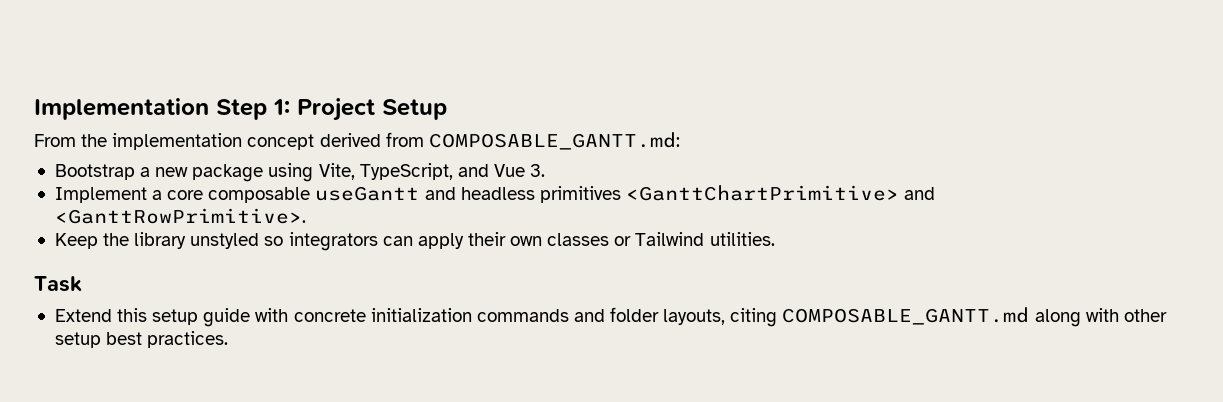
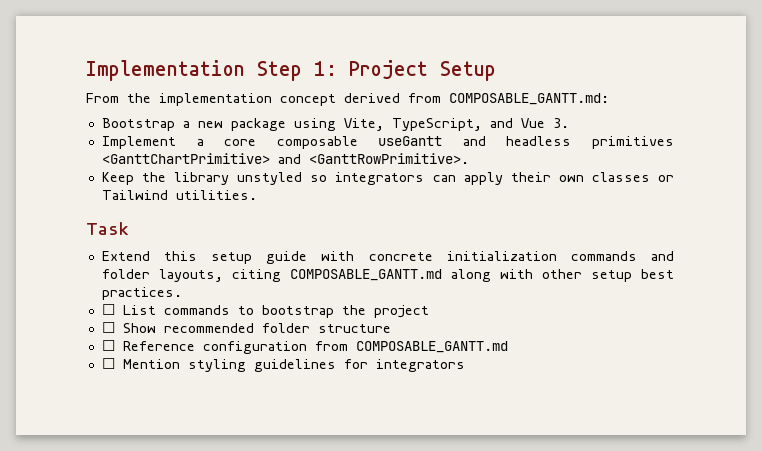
+ ☐ List commands to bootstrap the project
+ ☐ Show recommended folder structure
+ ☐ Reference configuration from COMPOSABLE_GANTT.md
+ ☐ Mention styling guidelines for integrators

